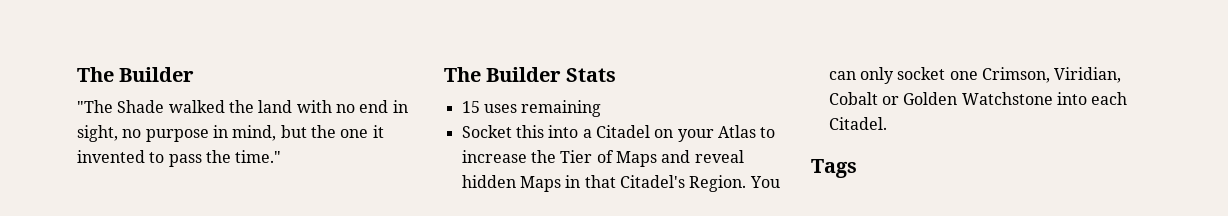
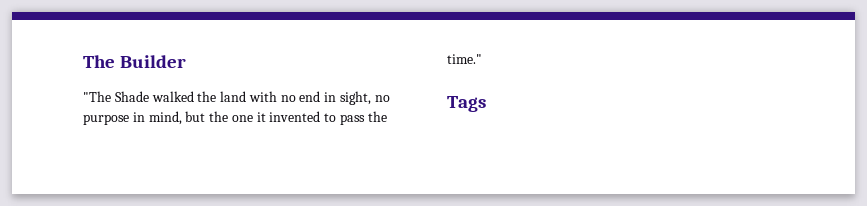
- The Builder Stats
- 15 uses remaining
- Socket this into a Citadel on your Atlas to increase the Tier of Maps and reveal hidden Maps in that Citadel's Region. You can only socket one Crimson, Viridian, Cobalt or Golden Watchstone into each Citadel.

